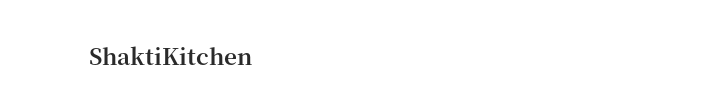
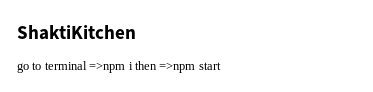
+ go to terminal =>npm i then =>npm start

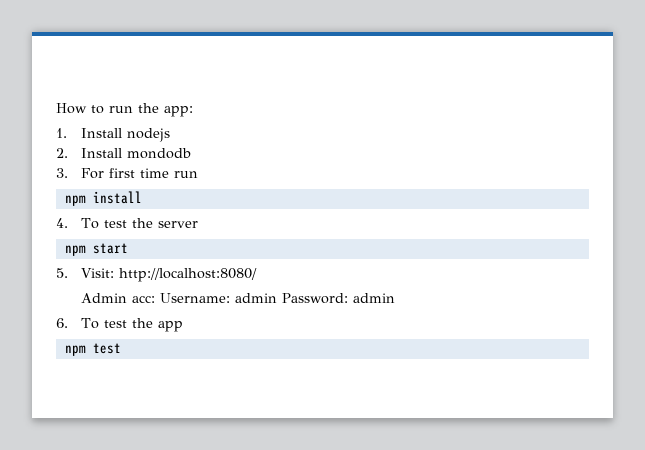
- ShaktiKitchen
- go to terminal =>npm i then =>npm start
+ How to run the app:
+ 1. Install nodejs
+ 2. Install mondodb
+ 3. For first time run
+ npm install
+ 4. To test the server
+ npm start
+ 5. Visit: http://localhost:8080/
+ Admin acc: Username: admin Password: admin
+ 6. To test the app
+ npm test

